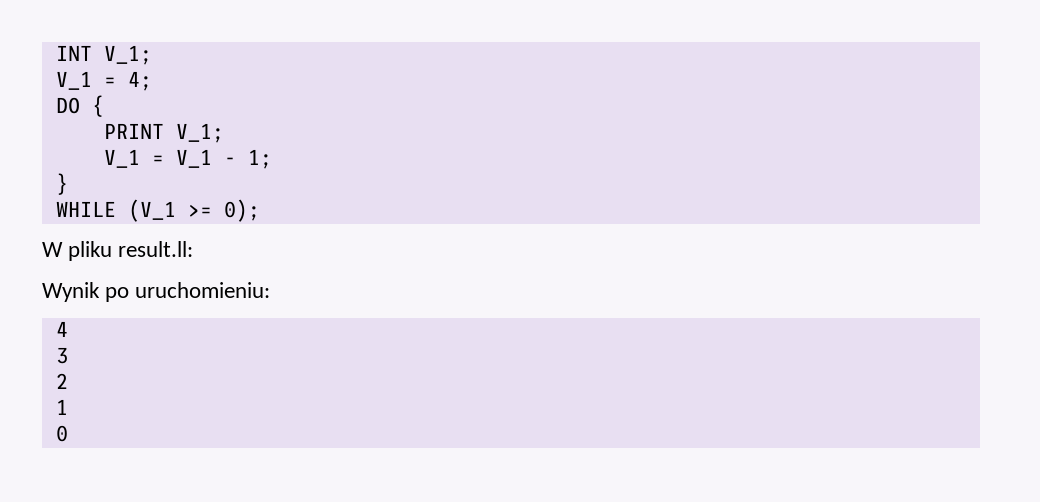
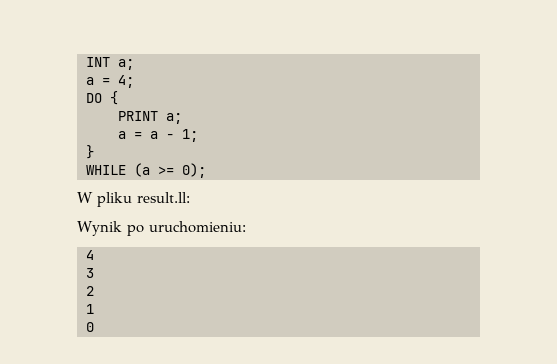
- INT V_1;
- V_1 = 4;
+ INT a;
+ a = 4;
- PRINT V_1;
- V_1 = V_1 - 1;
+ PRINT a;
+ a = a - 1;
- WHILE (V_1 >= 0);
+ WHILE (a >= 0);

